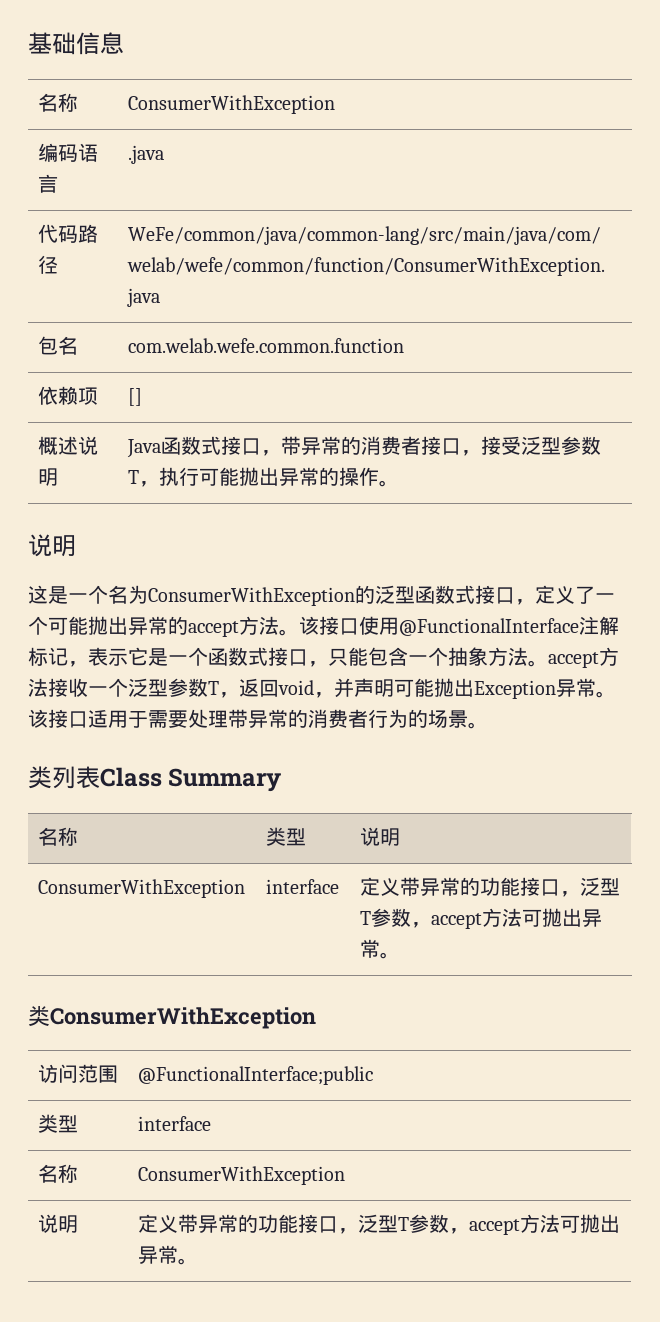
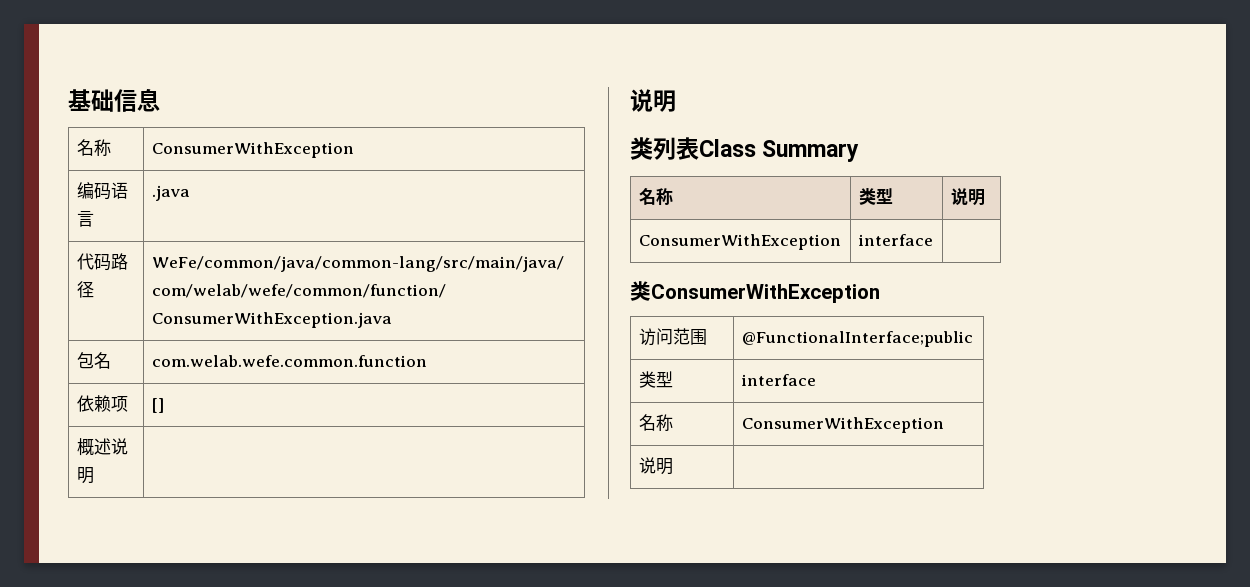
- 概述说明 | Java函数式接口，带异常的消费者接口，接受泛型参数T，执行可能抛出异常的操作。
+ 概述说明 |
  说明
- 这是一个名为ConsumerWithException的泛型函数式接口，定义了一个可能抛出异常的accept方法。该接口使用@FunctionalInterface注解标记，表示它是一个函数式接口，只能包含一个抽象方法。accept方法接收一个泛型参数T，返回void，并声明可能抛出Exception异常。该接口适用于需要处理带异常的消费者行为的场景。
- ConsumerWithException | interface | 定义带异常的功能接口，泛型T参数，accept方法可抛出异常。
+ ConsumerWithException | interface |
  类型 | interface
  名称 | ConsumerWithException
- 说明 | 定义带异常的功能接口，泛型T参数，accept方法可抛出异常。
+ 说明 |

